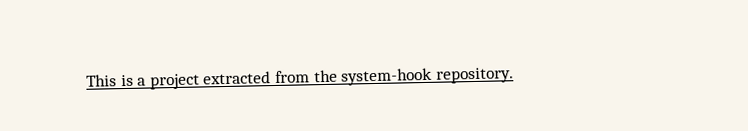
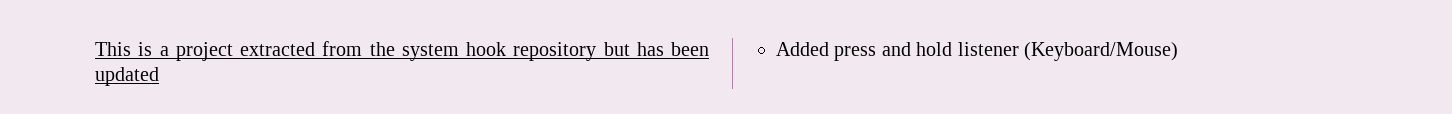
- This is a project extracted from the system-hook repository.
+ This is a project extracted from the system hook repository but has been updated
+ Added press and hold listener (Keyboard/Mouse)

